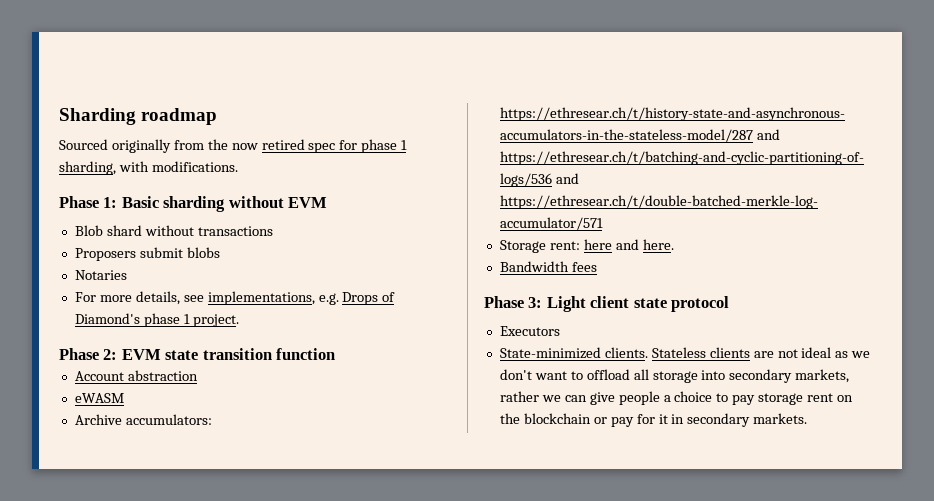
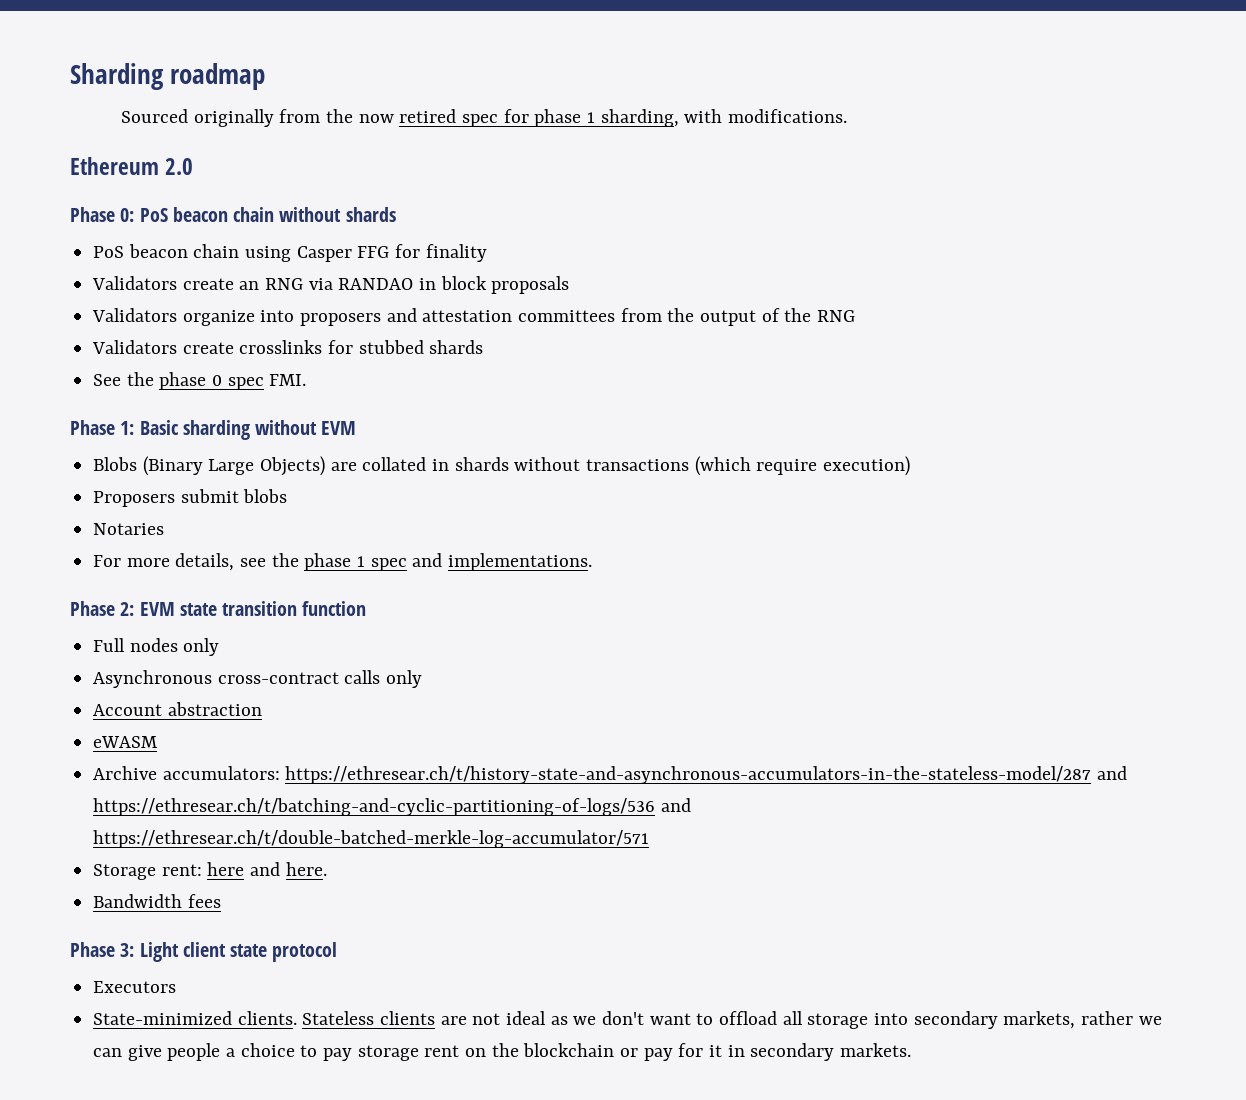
+ Ethereum 2.0
+ Phase 0: PoS beacon chain without shards
+ PoS beacon chain using Casper FFG for finality
+ Validators create an RNG via RANDAO in block proposals
+ Validators organize into proposers and attestation committees from the output of the RNG
+ Validators create crosslinks for stubbed shards
+ See the phase 0 spec FMI.
- Blob shard without transactions
+ Blobs (Binary Large Objects) are collated in shards without transactions (which require execution)
- For more details, see implementations, e.g. Drops of Diamond's phase 1 project.
+ For more details, see the phase 1 spec and implementations.
+ Full nodes only
+ Asynchronous cross-contract calls only

